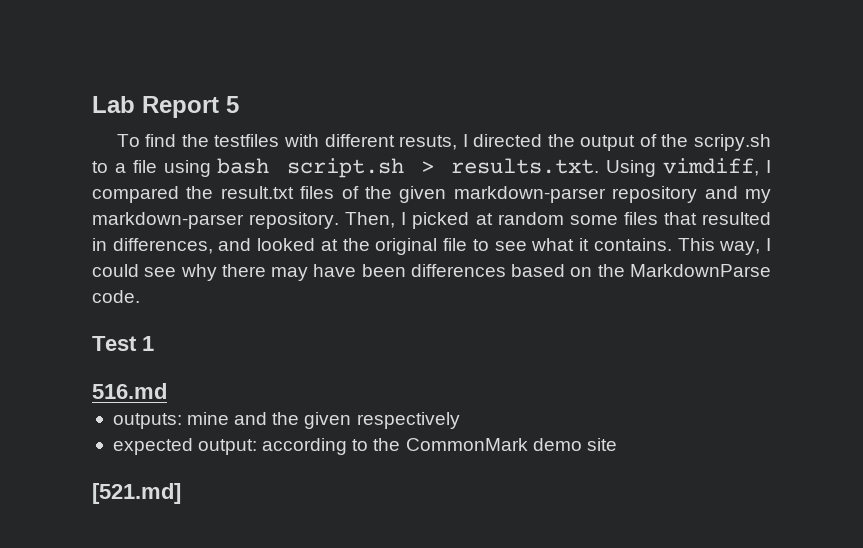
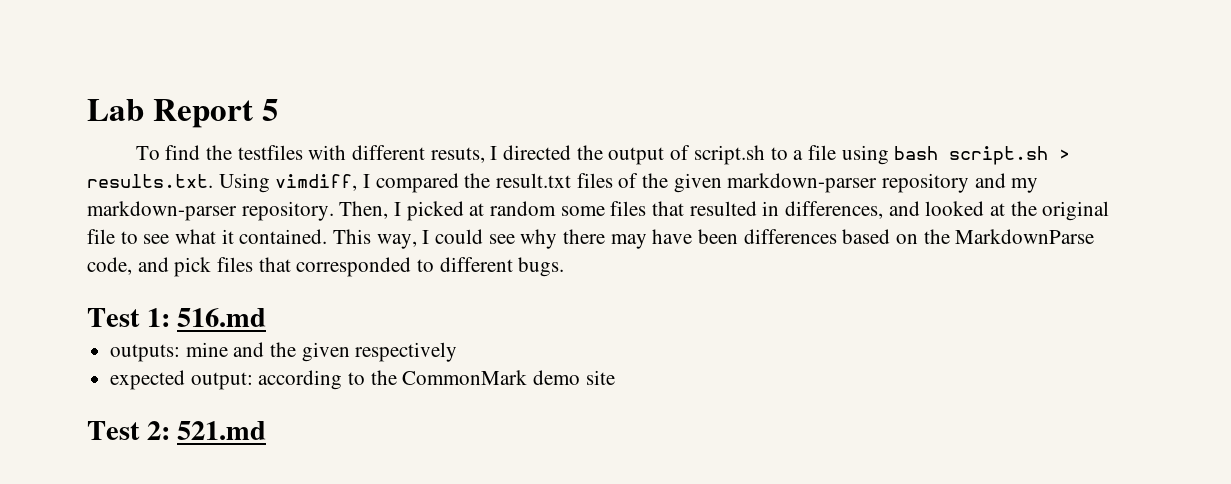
- To find the testfiles with different resuts, I directed the output of the scripy.sh to a file using bash script.sh > results.txt. Using vimdiff, I compared the result.txt files of the given markdown-parser repository and my markdown-parser repository.
+ To find the testfiles with different resuts, I directed the output of script.sh to a file using bash script.sh > results.txt. Using vimdiff, I compared the result.txt files of the given markdown-parser repository and my markdown-parser repository.
- Then, I picked at random some files that resulted in differences, and looked at the original file to see what it contains.
+ Then, I picked at random some files that resulted in differences, and looked at the original file to see what it contained.
- This way, I could see why there may have been differences based on the MarkdownParse code.
- Test 1
- 516.md
+ This way, I could see why there may have been differences based on the MarkdownParse code, and pick files that corresponded to different bugs.
+ Test 1: 516.md
- [521.md]
+ Test 2: 521.md

